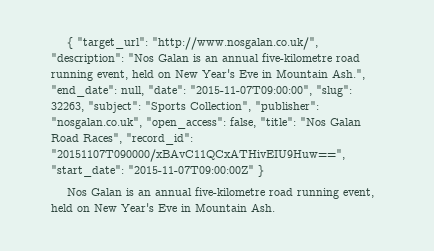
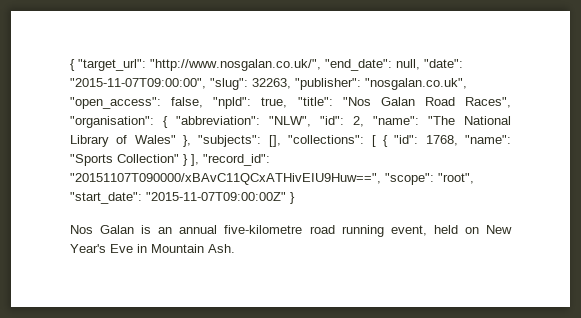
- { "target_url": "http://www.nosgalan.co.uk/", "description": "Nos Galan is an annual five-kilometre road running event, held on New Year's Eve in Mountain Ash.", "end_date": null, "date": "2015-11-07T09:00:00", "slug": 32263, "subject": "Sports Collection", "publisher": "nosgalan.co.uk", "open_access": false, "title": "Nos Galan Road Races", "record_id": "20151107T090000/xBAvC11QCxATHivEIU9Huw==", "start_date": "2015-11-07T09:00:00Z" }
+ { "target_url": "http://www.nosgalan.co.uk/", "end_date": null, "date": "2015-11-07T09:00:00", "slug": 32263, "publisher": "nosgalan.co.uk", "open_access": false, "npld": true, "title": "Nos Galan Road Races", "organisation": { "abbreviation": "NLW", "id": 2, "name": "The National Library of Wales" }, "subjects": [], "collections": [ { "id": 1768, "name": "Sports Collection" } ], "record_id": "20151107T090000/xBAvC11QCxATHivEIU9Huw==", "scope": "root", "start_date": "2015-11-07T09:00:00Z" }

